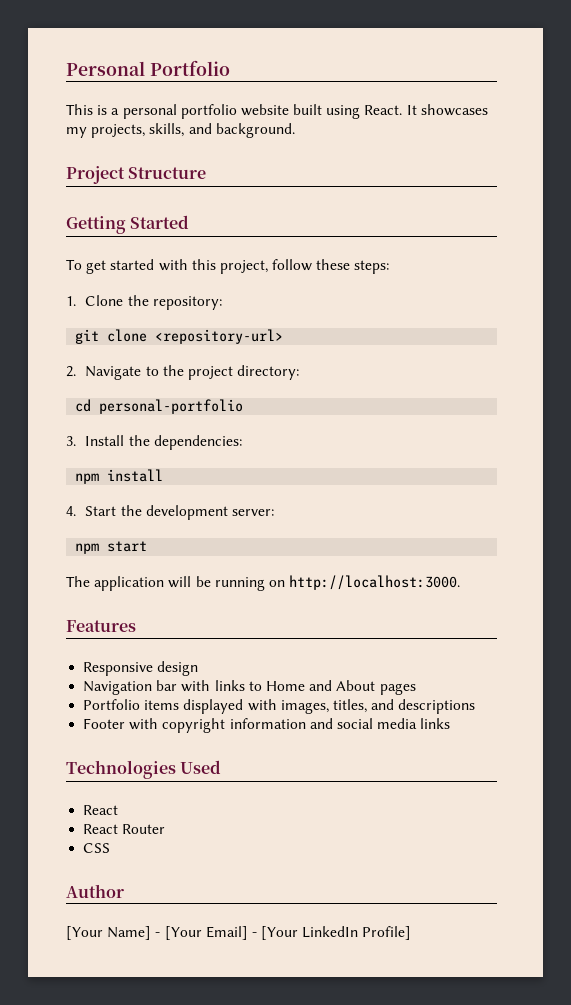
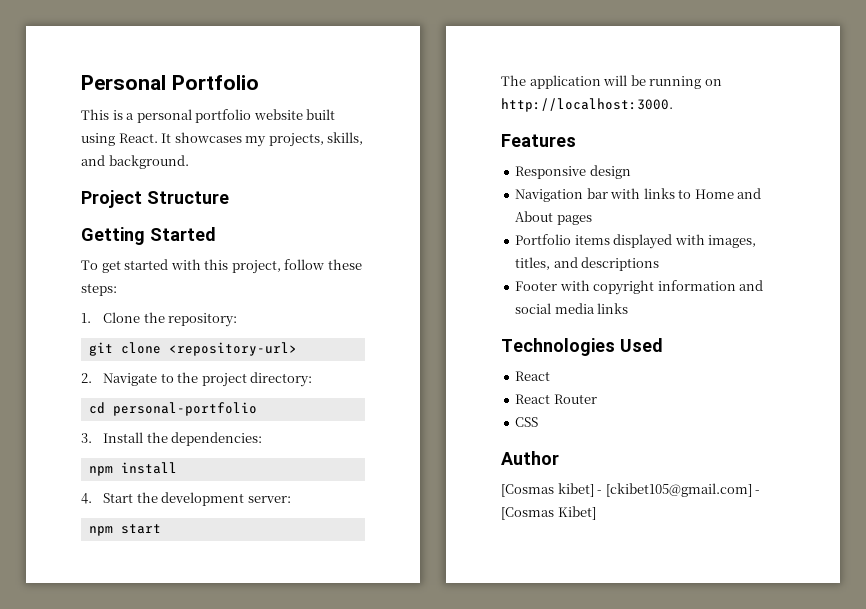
- [Your Name] - [Your Email] - [Your LinkedIn Profile]
+ [Cosmas kibet] - [ckibet105@gmail.com] - [Cosmas Kibet]

